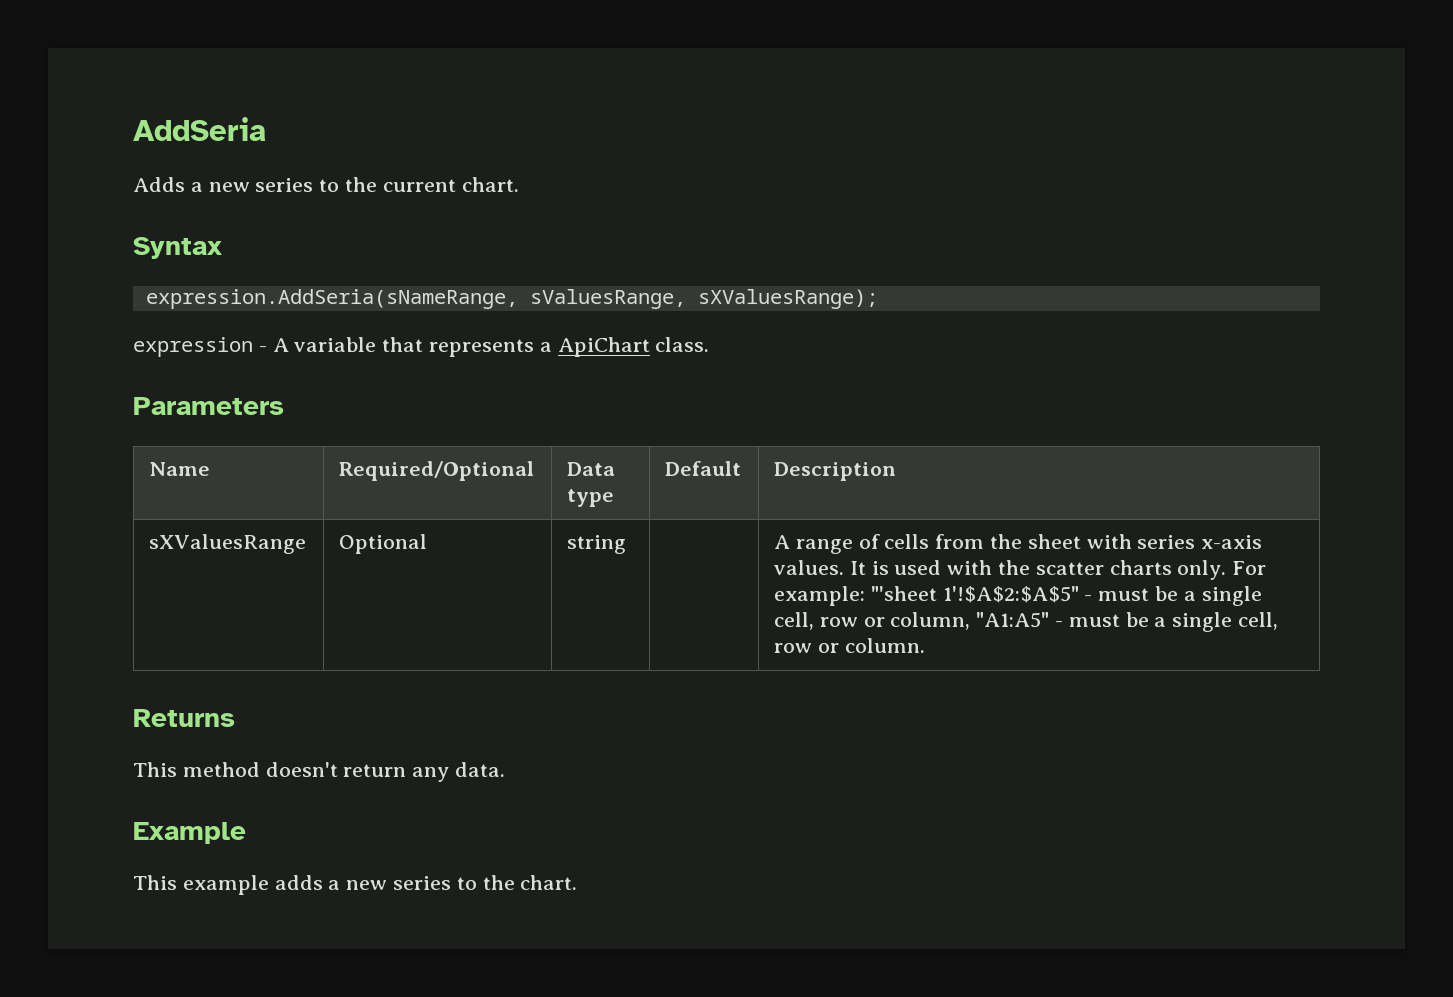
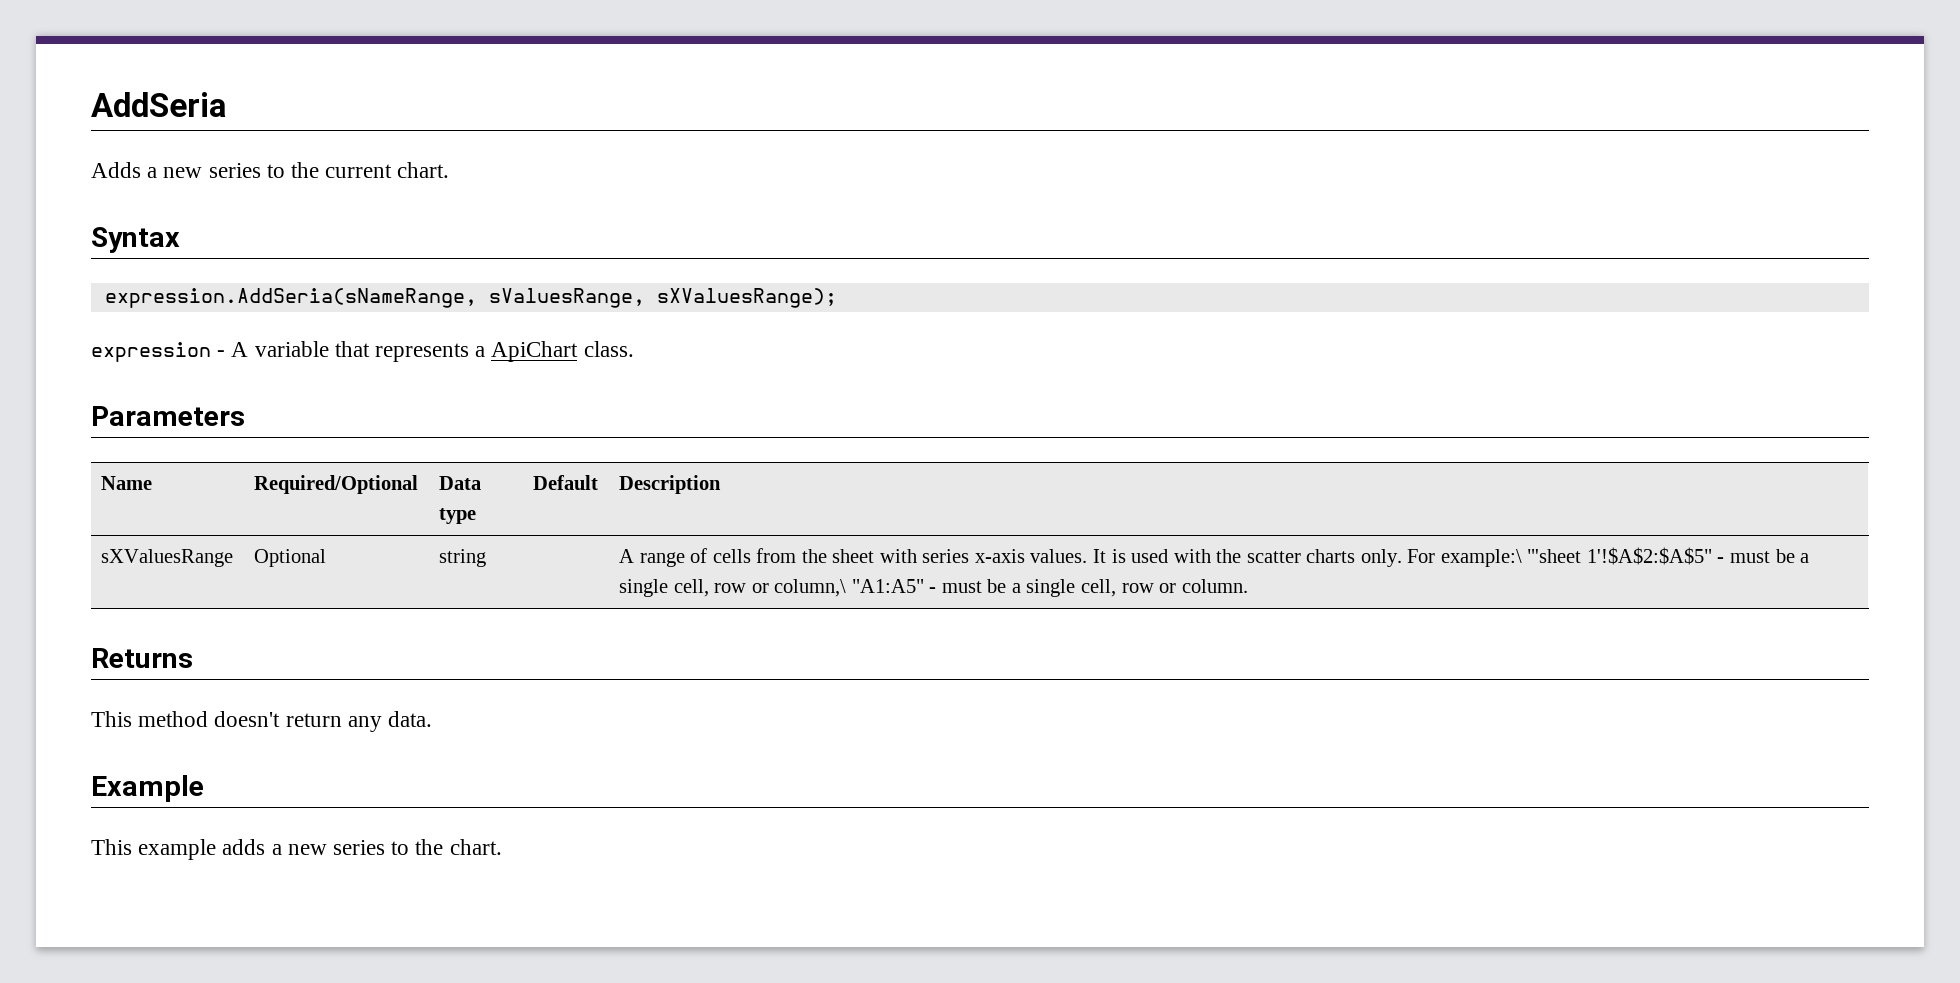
- For example: "'sheet 1'!$A$2:$A$5" - must be a single cell, row or column, "A1:A5" - must be a single cell, row or column.
+ For example:\ "'sheet 1'!$A$2:$A$5" - must be a single cell, row or column,\ "A1:A5" - must be a single cell, row or column.

